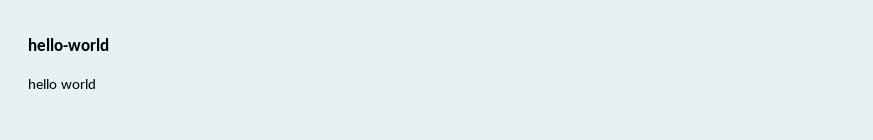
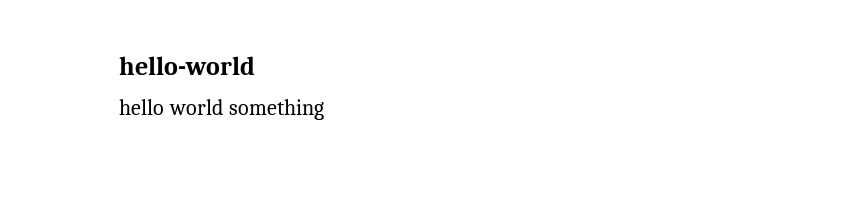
- hello world
+ hello world something

